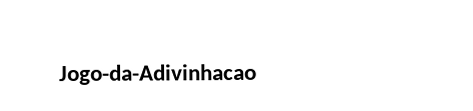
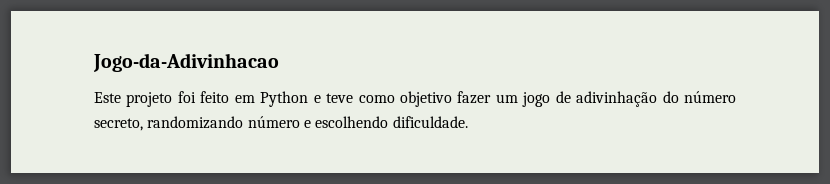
+ Este projeto foi feito em Python e teve como objetivo fazer um jogo de adivinhação do número secreto, randomizando número e escolhendo dificuldade.

